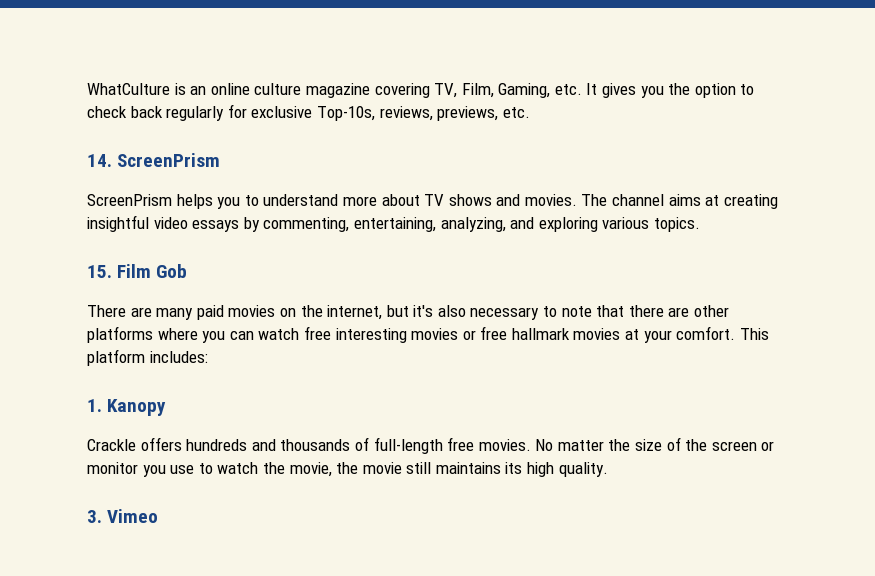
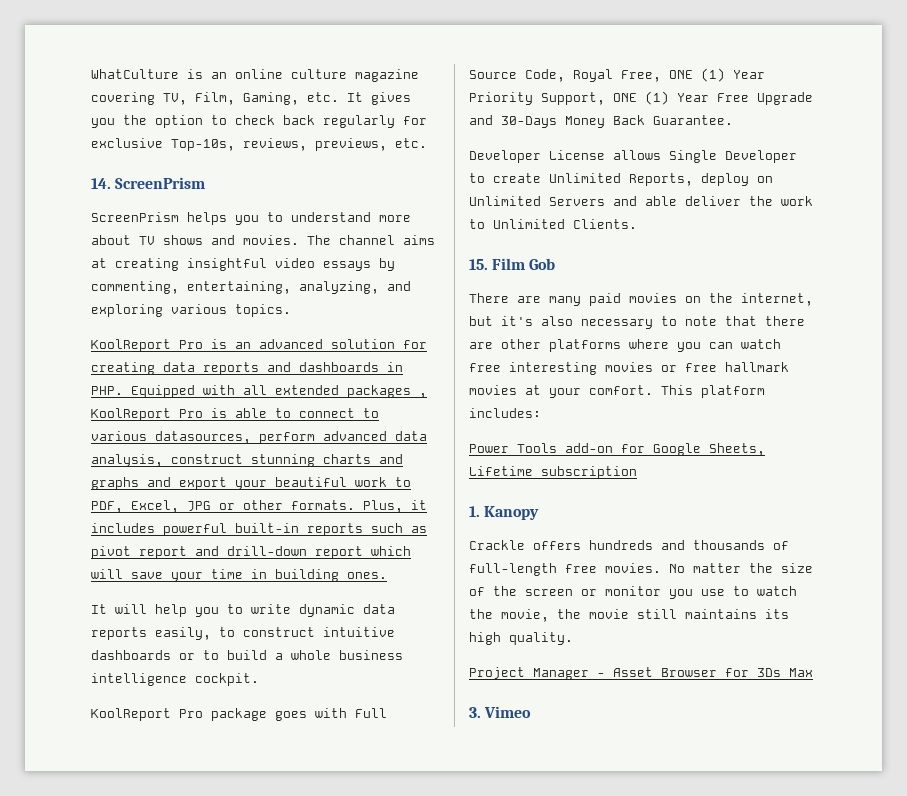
+ KoolReport Pro is an advanced solution for creating data reports and dashboards in PHP. Equipped with all extended packages , KoolReport Pro is able to connect to various datasources, perform advanced data analysis, construct stunning charts and graphs and export your beautiful work to PDF, Excel, JPG or other formats. Plus, it includes powerful built-in reports such as pivot report and drill-down report which will save your time in building ones.
+ It will help you to write dynamic data reports easily, to construct intuitive dashboards or to build a whole business intelligence cockpit.
+ KoolReport Pro package goes with Full Source Code, Royal Free, ONE (1) Year Priority Support, ONE (1) Year Free Upgrade and 30-Days Money Back Guarantee.
+ Developer License allows Single Developer to create Unlimited Reports, deploy on Unlimited Servers and able deliver the work to Unlimited Clients.
+ Power Tools add-on for Google Sheets, Lifetime subscription
+ Project Manager - Asset Browser for 3Ds Max

